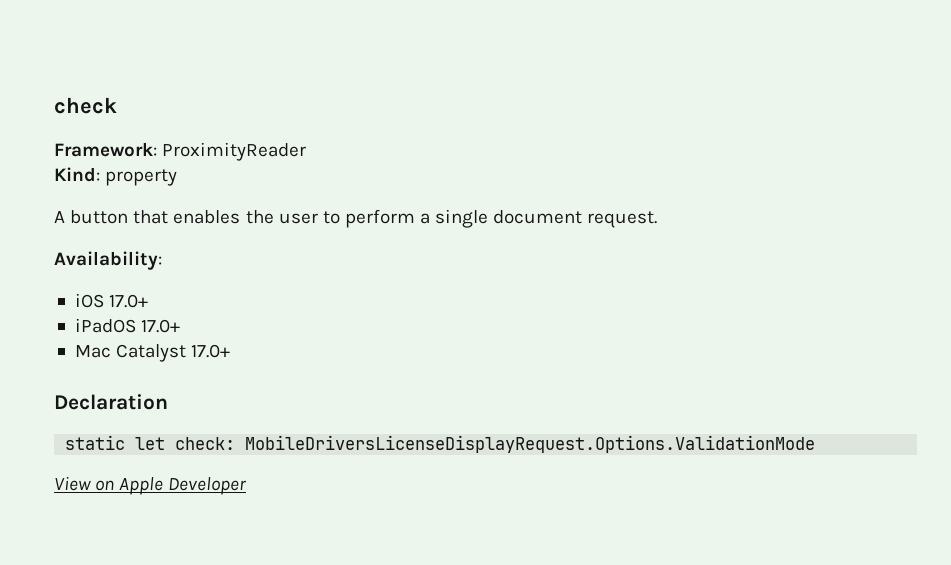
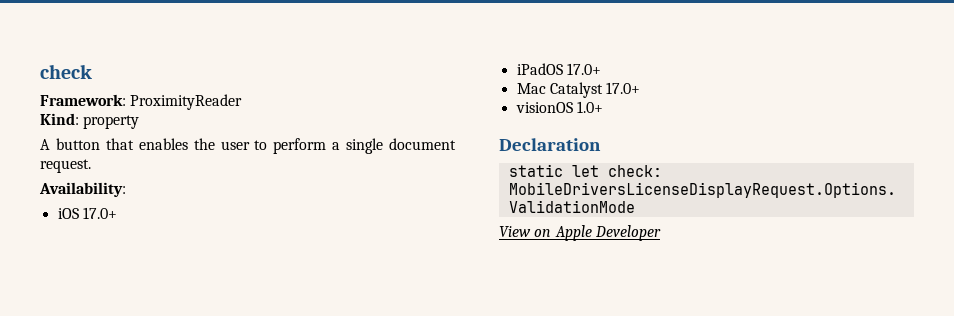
+ visionOS 1.0+

